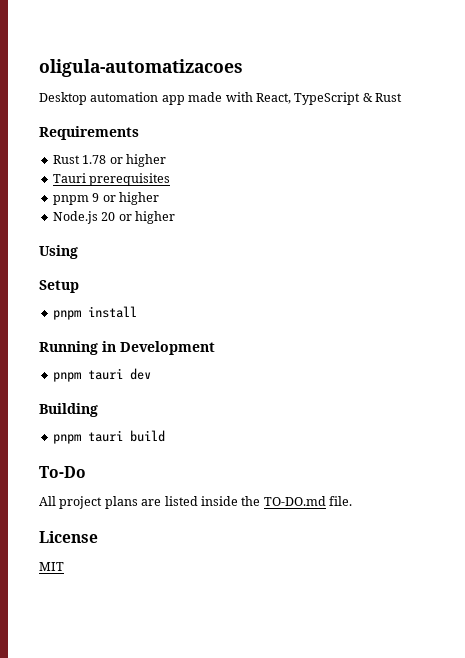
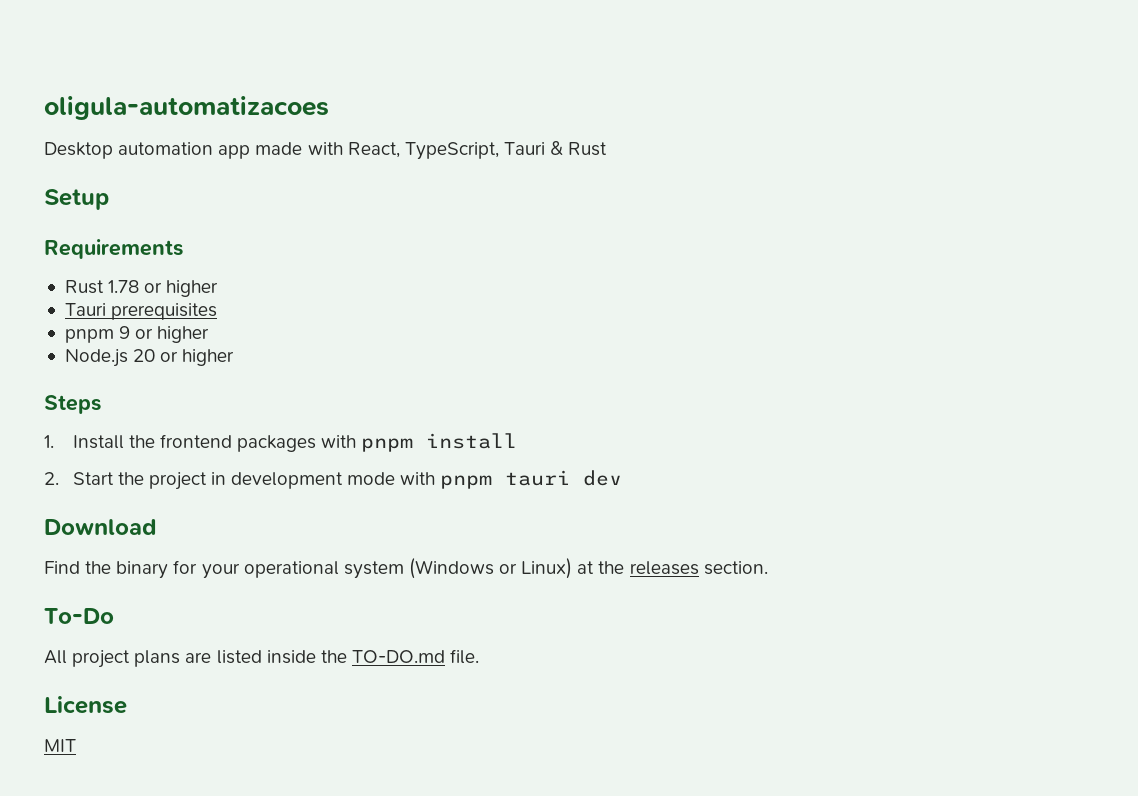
- Desktop automation app made with React, TypeScript & Rust
+ Desktop automation app made with React, TypeScript, Tauri & Rust
+ Setup
- Using
- Setup
- pnpm install
- Running in Development
- pnpm tauri dev
- Building
- pnpm tauri build
+ Steps
+ 1. Install the frontend packages with pnpm install
+ 2. Start the project in development mode with pnpm tauri dev
+ Download
+ Find the binary for your operational system (Windows or Linux) at the releases section.

